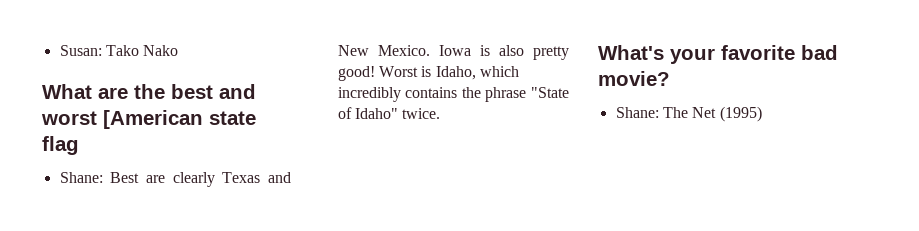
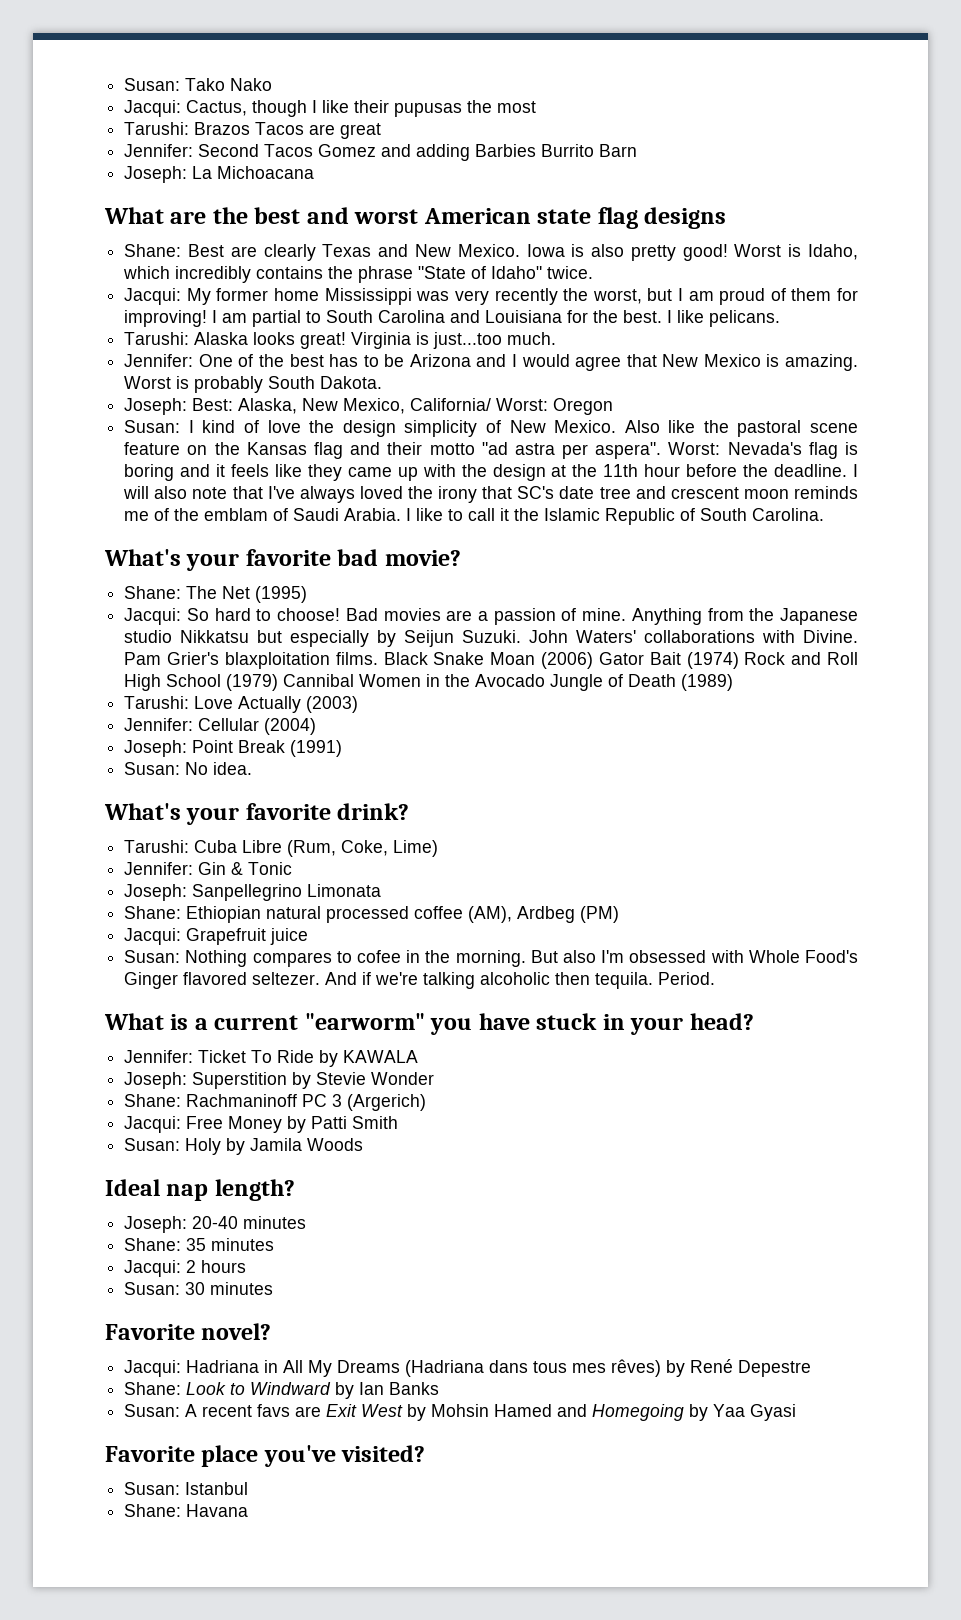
+ Jacqui: Cactus, though I like their pupusas the most
+ Tarushi: Brazos Tacos are great
+ Jennifer: Second Tacos Gomez and adding Barbies Burrito Barn
+ Joseph: La Michoacana
- What are the best and worst [American state flag
+ What are the best and worst American state flag designs
+ Jacqui: My former home Mississippi was very recently the worst, but I am proud of them for improving! I am partial to South Carolina and Louisiana for the best. I like pelicans.
+ Tarushi: Alaska looks great! Virginia is just...too much.
+ Jennifer: One of the best has to be Arizona and I would agree that New Mexico is amazing. Worst is probably South Dakota.
+ Joseph: Best: Alaska, New Mexico, California/ Worst: Oregon
+ Susan: I kind of love the design simplicity of New Mexico. Also like the pastoral scene feature on the Kansas flag and their motto "ad astra per aspera". Worst: Nevada's flag is boring and it feels like they came up with the design at the 11th hour before the deadline. I will also note that I've always loved the irony that SC's date tree and crescent moon reminds me of the emblam of Saudi Arabia. I like to call it the Islamic Republic of South Carolina.
+ Jacqui: So hard to choose! Bad movies are a passion of mine. Anything from the Japanese studio Nikkatsu but especially by Seijun Suzuki. John Waters' collaborations with Divine. Pam Grier's blaxploitation films. Black Snake Moan (2006) Gator Bait (1974) Rock and Roll High School (1979) Cannibal Women in the Avocado Jungle of Death (1989)
+ Tarushi: Love Actually (2003)
+ Jennifer: Cellular (2004)
+ Joseph: Point Break (1991)
+ Susan: No idea.
+ What's your favorite drink?
+ Tarushi: Cuba Libre (Rum, Coke, Lime)
+ Jennifer: Gin & Tonic
+ Joseph: Sanpellegrino Limonata
+ Shane: Ethiopian natural processed coffee (AM), Ardbeg (PM)
+ Jacqui: Grapefruit juice
+ Susan: Nothing compares to cofee in the morning. But also I'm obsessed with Whole Food's Ginger flavored seltezer. And if we're talking alcoholic then tequila. Period.
+ What is a current "earworm" you have stuck in your head?
+ Jennifer: Ticket To Ride by KAWALA
+ Joseph: Superstition by Stevie Wonder
+ Shane: Rachmaninoff PC 3 (Argerich)
+ Jacqui: Free Money by Patti Smith
+ Susan: Holy by Jamila Woods
+ Ideal nap length?
+ Joseph: 20-40 minutes
+ Shane: 35 minutes
+ Jacqui: 2 hours
+ Susan: 30 minutes
+ Favorite novel?
+ Jacqui: Hadriana in All My Dreams (Hadriana dans tous mes rêves) by René Depestre
+ Shane: Look to Windward by Ian Banks
+ Susan: A recent favs are Exit West by Mohsin Hamed and Homegoing by Yaa Gyasi
+ Favorite place you've visited?
+ Susan: Istanbul
+ Shane: Havana

